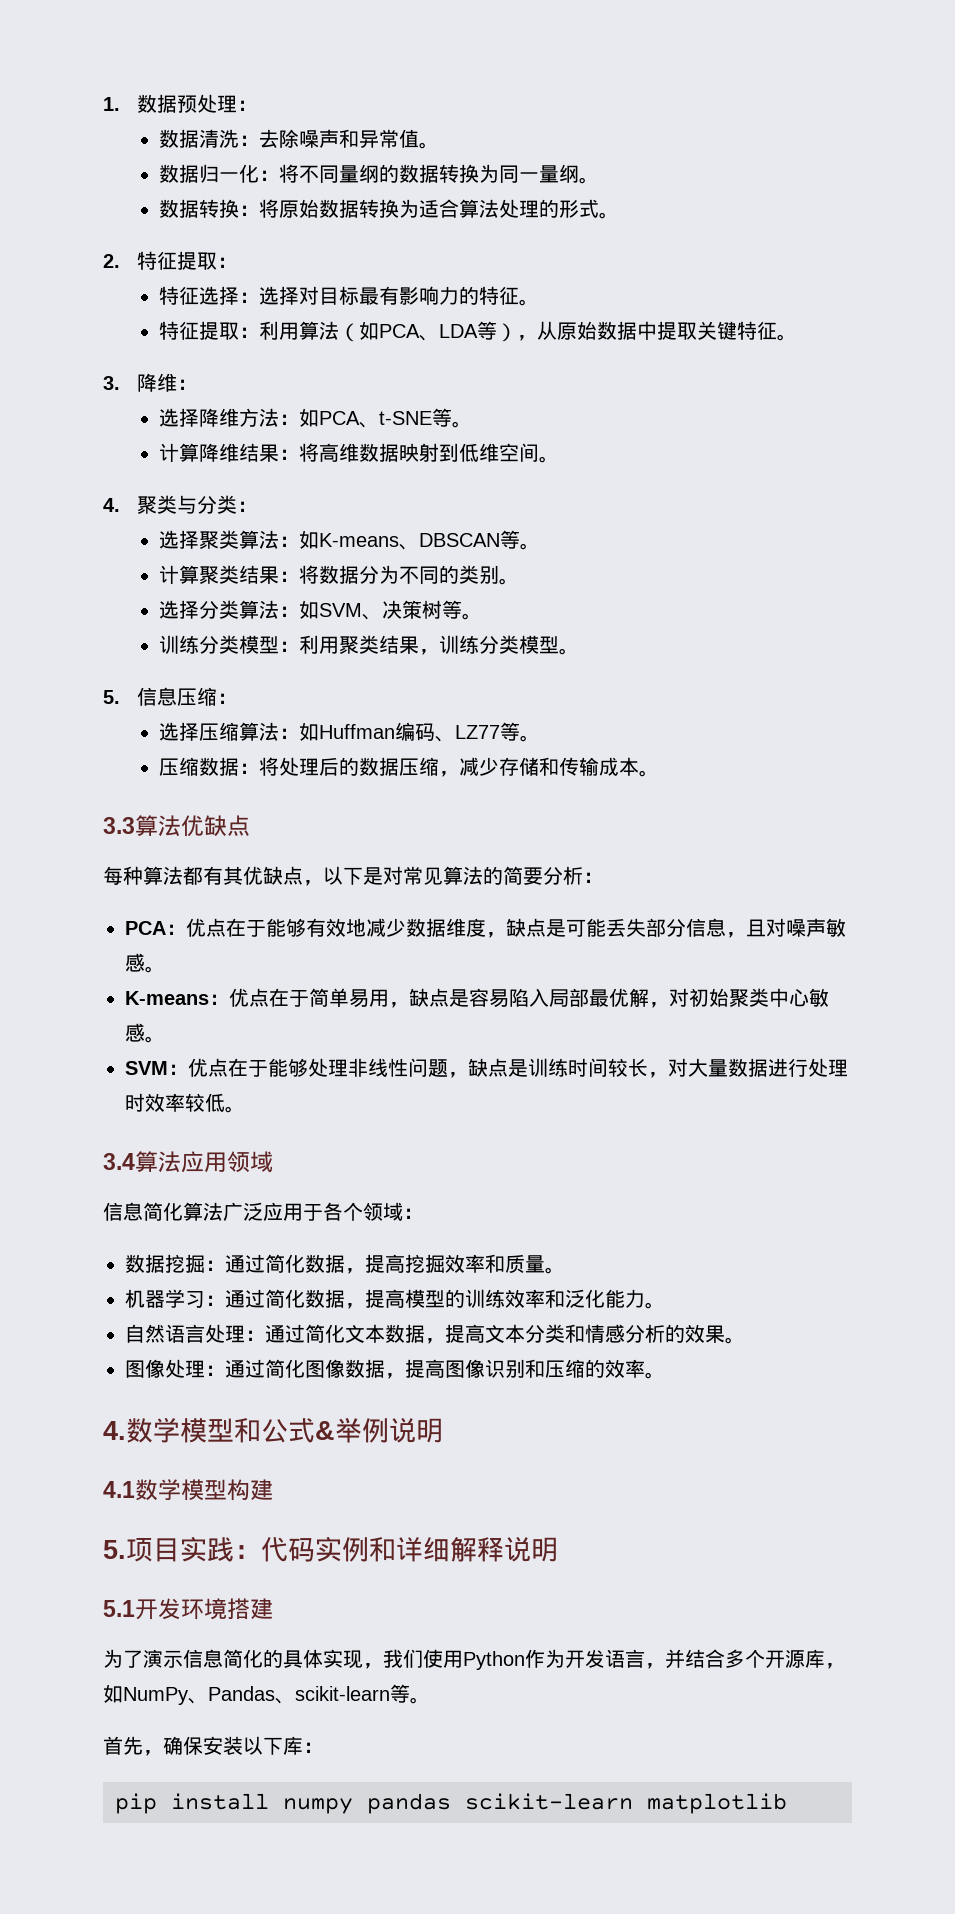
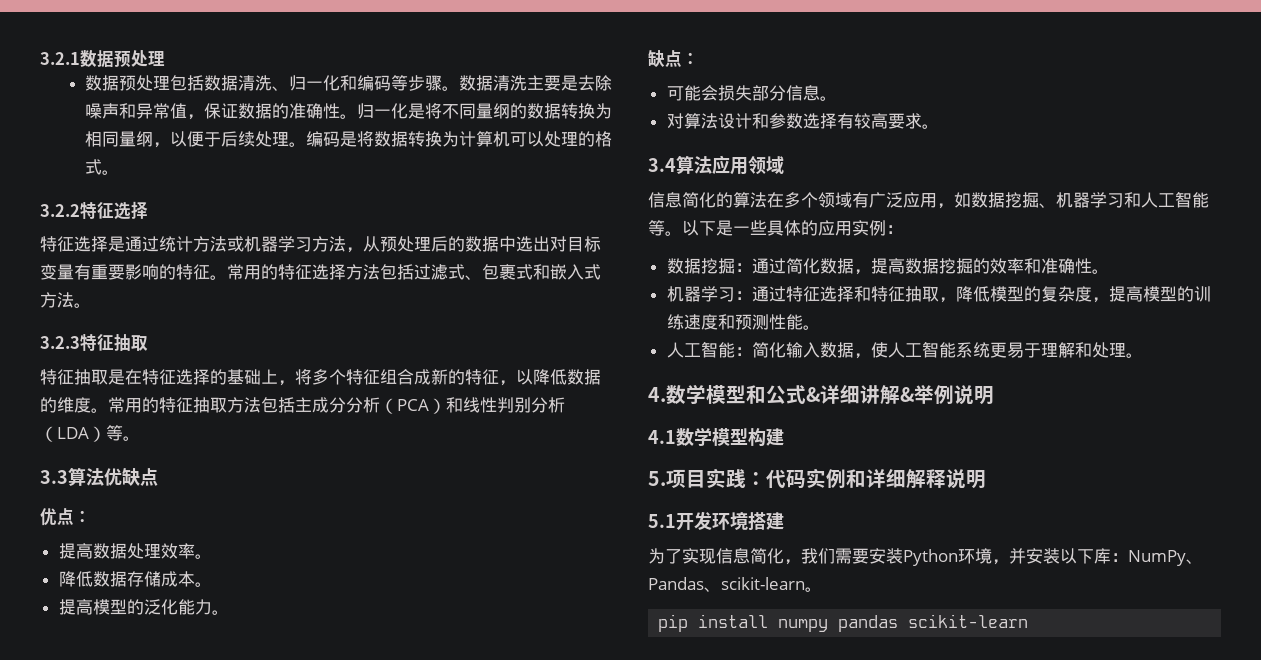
- 1.数据预处理：
- 数据清洗：去除噪声和异常值。
- 数据归一化：将不同量纲的数据转换为同一量纲。
- 数据转换：将原始数据转换为适合算法处理的形式。
- 2.特征提取：
- 特征选择：选择对目标最有影响力的特征。
- 特征提取：利用算法（如PCA、LDA等），从原始数据中提取关键特征。
- 3.降维：
- 选择降维方法：如PCA、t-SNE等。
- 计算降维结果：将高维数据映射到低维空间。
- 4.聚类与分类：
- 选择聚类算法：如K-means、DBSCAN等。
- 计算聚类结果：将数据分为不同的类别。
- 选择分类算法：如SVM、决策树等。
- 训练分类模型：利用聚类结果，训练分类模型。
- 5.信息压缩：
- 选择压缩算法：如Huffman编码、LZ77等。
- 压缩数据：将处理后的数据压缩，减少存储和传输成本。
+ 3.2.1数据预处理
+ 数据预处理包括数据清洗、归一化和编码等步骤。数据清洗主要是去除噪声和异常值，保证数据的准确性。归一化是将不同量纲的数据转换为相同量纲，以便于后续处理。编码是将数据转换为计算机可以处理的格式。
+ 3.2.2特征选择
+ 特征选择是通过统计方法或机器学习方法，从预处理后的数据中选出对目标变量有重要影响的特征。常用的特征选择方法包括过滤式、包裹式和嵌入式方法。
+ 3.2.3特征抽取
+ 特征抽取是在特征选择的基础上，将多个特征组合成新的特征，以降低数据的维度。常用的特征抽取方法包括主成分分析（PCA）和线性判别分析（LDA）等。
  3.3算法优缺点
- 每种算法都有其优缺点，以下是对常见算法的简要分析：
- PCA：优点在于能够有效地减少数据维度，缺点是可能丢失部分信息，且对噪声敏感。
- K-means：优点在于简单易用，缺点是容易陷入局部最优解，对初始聚类中心敏感。
- SVM：优点在于能够处理非线性问题，缺点是训练时间较长，对大量数据进行处理时效率较低。
+ 优点：
+ 提高数据处理效率。
+ 降低数据存储成本。
+ 提高模型的泛化能力。
+ 缺点：
+ 可能会损失部分信息。
+ 对算法设计和参数选择有较高要求。
- 信息简化算法广泛应用于各个领域：
+ 信息简化的算法在多个领域有广泛应用，如数据挖掘、机器学习和人工智能等。以下是一些具体的应用实例：
- 数据挖掘：通过简化数据，提高挖掘效率和质量。
+ 数据挖掘：通过简化数据，提高数据挖掘的效率和准确性。
- 机器学习：通过简化数据，提高模型的训练效率和泛化能力。
- 自然语言处理：通过简化文本数据，提高文本分类和情感分析的效果。
- 图像处理：通过简化图像数据，提高图像识别和压缩的效率。
+ 机器学习：通过特征选择和特征抽取，降低模型的复杂度，提高模型的训练速度和预测性能。
+ 人工智能：简化输入数据，使人工智能系统更易于理解和处理。
- 4.数学模型和公式&举例说明
+ 4.数学模型和公式&详细讲解&举例说明
- 为了演示信息简化的具体实现，我们使用Python作为开发语言，并结合多个开源库，如NumPy、Pandas、scikit-learn等。
- 首先，确保安装以下库：
+ 为了实现信息简化，我们需要安装Python环境，并安装以下库：NumPy、Pandas、scikit-learn。
- pip install numpy pandas scikit-learn matplotlib
+ pip install numpy pandas scikit-learn

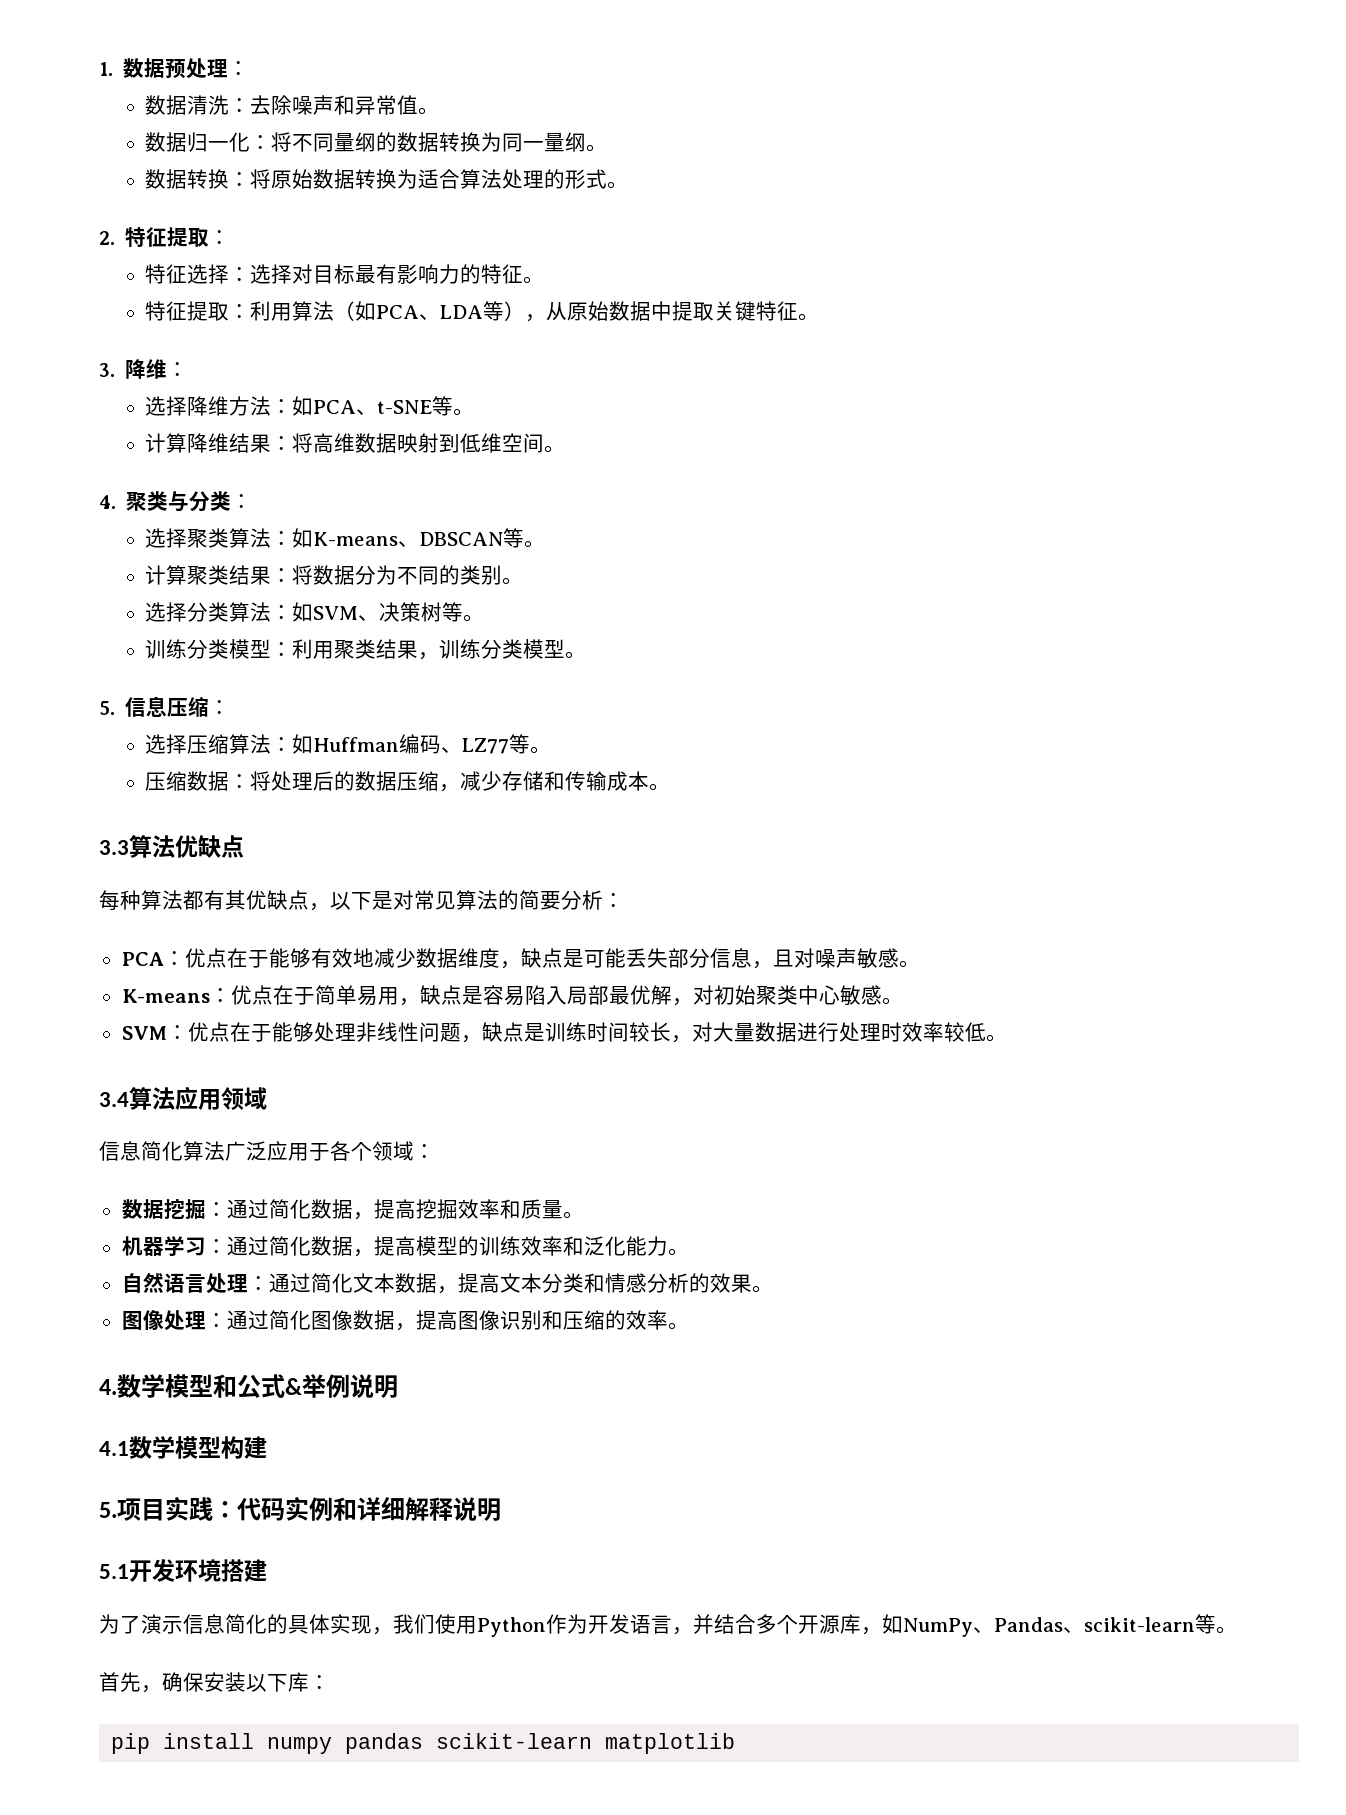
- 3.2.1数据预处理
- 数据预处理包括数据清洗、归一化和编码等步骤。数据清洗主要是去除噪声和异常值，保证数据的准确性。归一化是将不同量纲的数据转换为相同量纲，以便于后续处理。编码是将数据转换为计算机可以处理的格式。
- 3.2.2特征选择
- 特征选择是通过统计方法或机器学习方法，从预处理后的数据中选出对目标变量有重要影响的特征。常用的特征选择方法包括过滤式、包裹式和嵌入式方法。
- 3.2.3特征抽取
- 特征抽取是在特征选择的基础上，将多个特征组合成新的特征，以降低数据的维度。常用的特征抽取方法包括主成分分析（PCA）和线性判别分析（LDA）等。
+ 1.数据预处理：
+ 数据清洗：去除噪声和异常值。
+ 数据归一化：将不同量纲的数据转换为同一量纲。
+ 数据转换：将原始数据转换为适合算法处理的形式。
+ 2.特征提取：
+ 特征选择：选择对目标最有影响力的特征。
+ 特征提取：利用算法（如PCA、LDA等），从原始数据中提取关键特征。
+ 3.降维：
+ 选择降维方法：如PCA、t-SNE等。
+ 计算降维结果：将高维数据映射到低维空间。
+ 4.聚类与分类：
+ 选择聚类算法：如K-means、DBSCAN等。
+ 计算聚类结果：将数据分为不同的类别。
+ 选择分类算法：如SVM、决策树等。
+ 训练分类模型：利用聚类结果，训练分类模型。
+ 5.信息压缩：
+ 选择压缩算法：如Huffman编码、LZ77等。
+ 压缩数据：将处理后的数据压缩，减少存储和传输成本。
  3.3算法优缺点
- 优点：
- 提高数据处理效率。
- 降低数据存储成本。
- 提高模型的泛化能力。
- 缺点：
- 可能会损失部分信息。
- 对算法设计和参数选择有较高要求。
+ 每种算法都有其优缺点，以下是对常见算法的简要分析：
+ PCA：优点在于能够有效地减少数据维度，缺点是可能丢失部分信息，且对噪声敏感。
+ K-means：优点在于简单易用，缺点是容易陷入局部最优解，对初始聚类中心敏感。
+ SVM：优点在于能够处理非线性问题，缺点是训练时间较长，对大量数据进行处理时效率较低。
- 信息简化的算法在多个领域有广泛应用，如数据挖掘、机器学习和人工智能等。以下是一些具体的应用实例：
+ 信息简化算法广泛应用于各个领域：
- 数据挖掘：通过简化数据，提高数据挖掘的效率和准确性。
+ 数据挖掘：通过简化数据，提高挖掘效率和质量。
- 机器学习：通过特征选择和特征抽取，降低模型的复杂度，提高模型的训练速度和预测性能。
- 人工智能：简化输入数据，使人工智能系统更易于理解和处理。
+ 机器学习：通过简化数据，提高模型的训练效率和泛化能力。
+ 自然语言处理：通过简化文本数据，提高文本分类和情感分析的效果。
+ 图像处理：通过简化图像数据，提高图像识别和压缩的效率。
- 4.数学模型和公式&详细讲解&举例说明
+ 4.数学模型和公式&举例说明
- 为了实现信息简化，我们需要安装Python环境，并安装以下库：NumPy、Pandas、scikit-learn。
+ 为了演示信息简化的具体实现，我们使用Python作为开发语言，并结合多个开源库，如NumPy、Pandas、scikit-learn等。
+ 首先，确保安装以下库：
- pip install numpy pandas scikit-learn
+ pip install numpy pandas scikit-learn matplotlib

